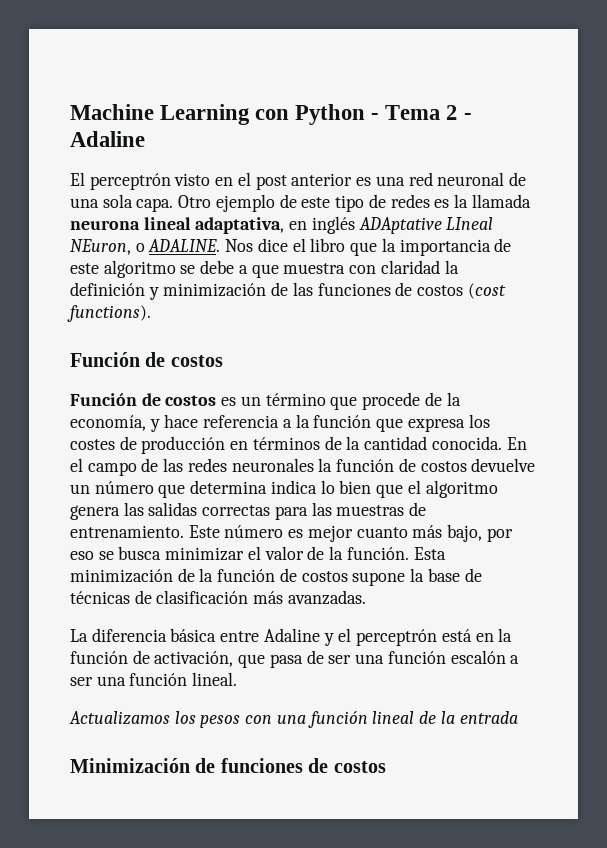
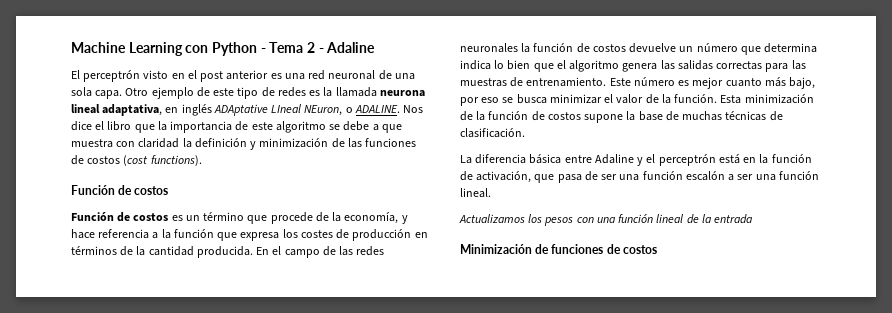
- Función de costos es un término que procede de la economía, y hace referencia a la función que expresa los costes de producción en términos de la cantidad conocida.
+ Función de costos es un término que procede de la economía, y hace referencia a la función que expresa los costes de producción en términos de la cantidad producida.
- Esta minimización de la función de costos supone la base de técnicas de clasificación más avanzadas.
+ Esta minimización de la función de costos supone la base de muchas técnicas de clasificación.

